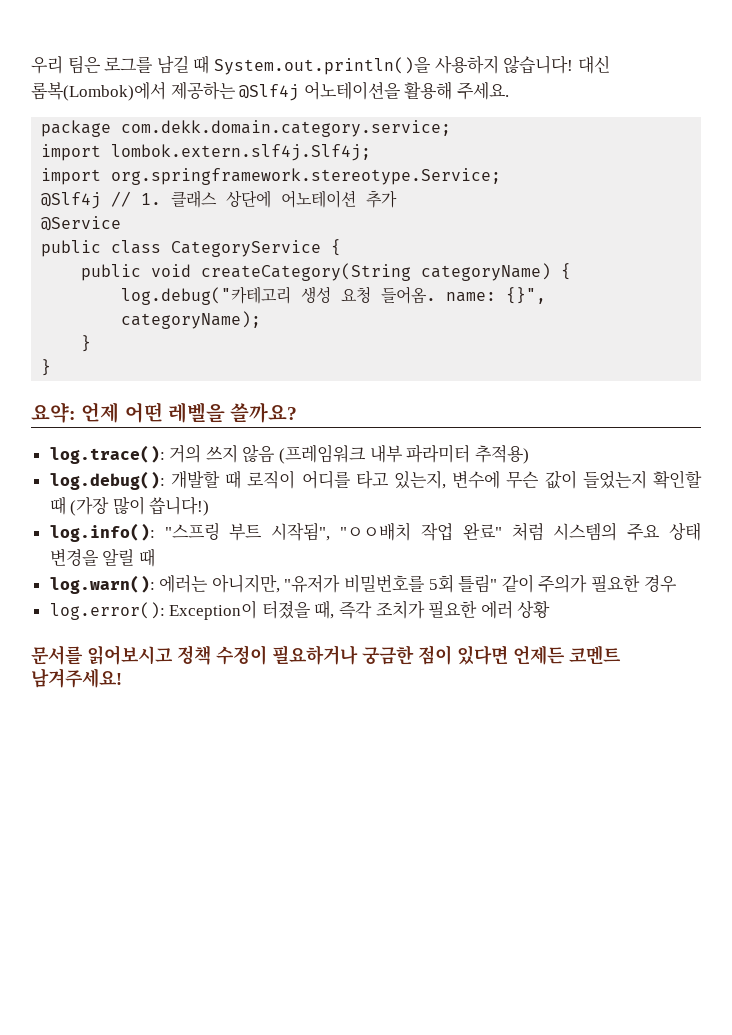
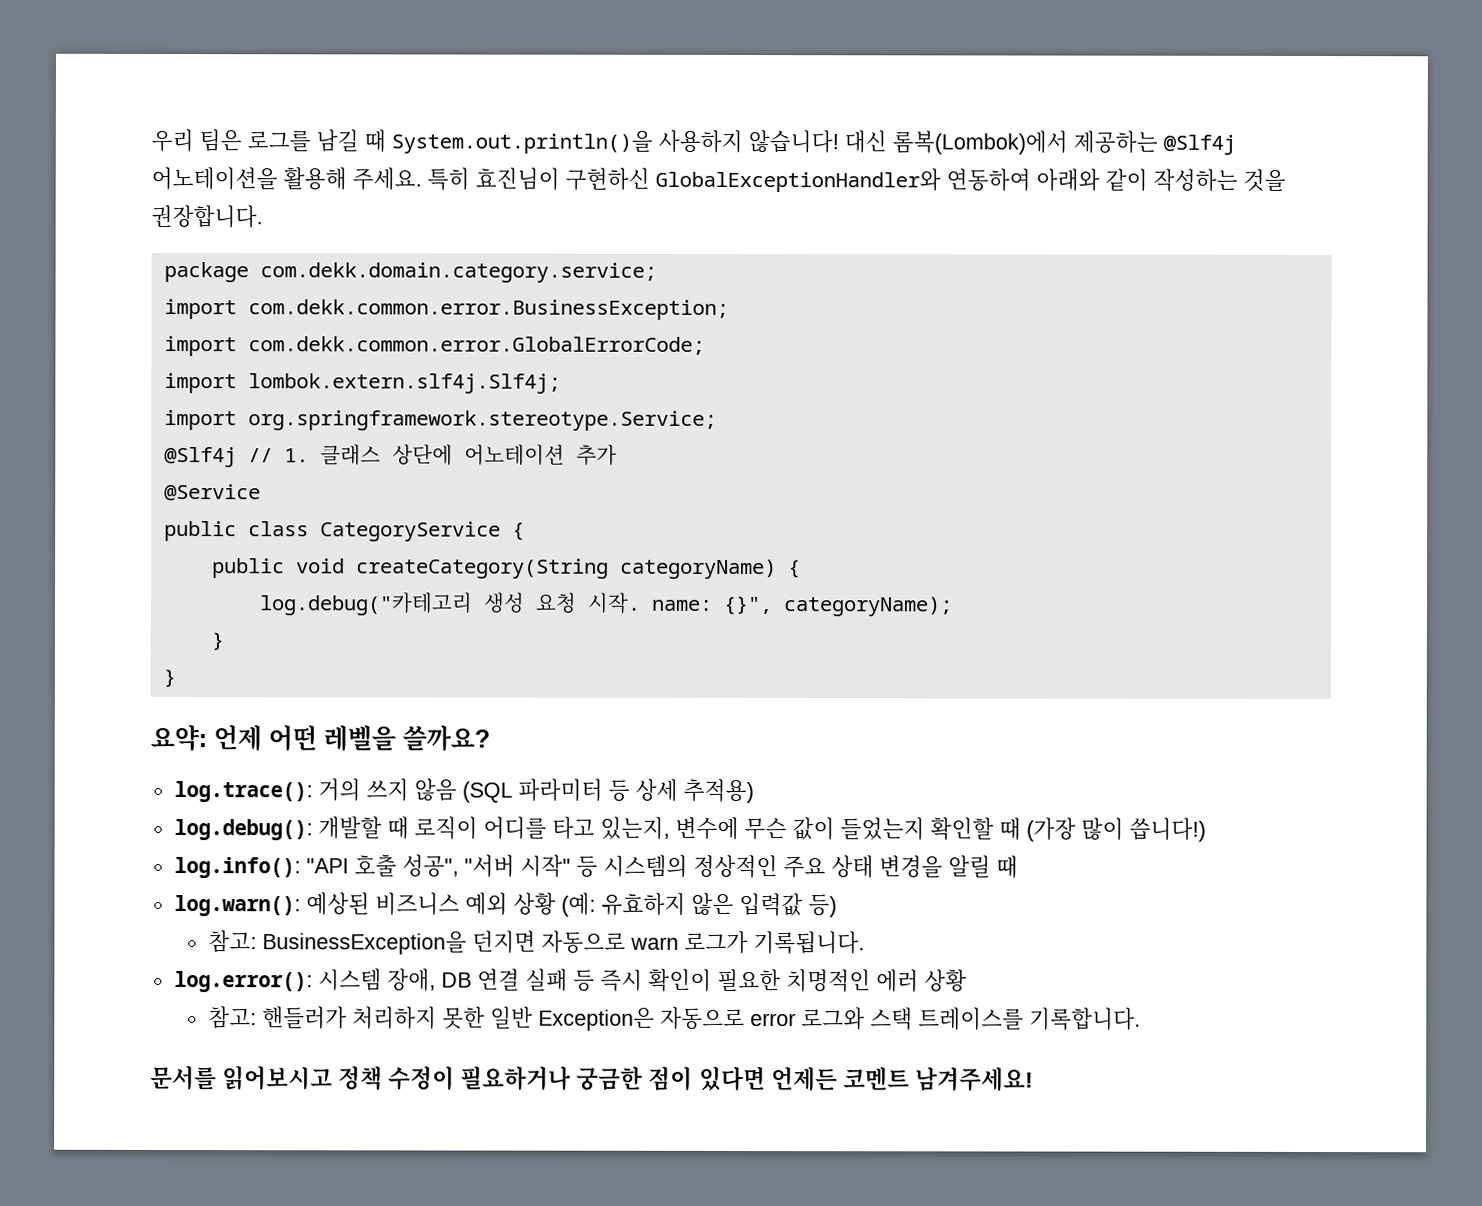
- 대신 롬복(Lombok)에서 제공하는 @Slf4j 어노테이션을 활용해 주세요.
+ 대신 롬복(Lombok)에서 제공하는 @Slf4j 어노테이션을 활용해 주세요. 특히 효진님이 구현하신 GlobalExceptionHandler와 연동하여 아래와 같이 작성하는 것을 권장합니다.
  package com.dekk.domain.category.service;
+ import com.dekk.common.error.BusinessException;
+ import com.dekk.common.error.GlobalErrorCode;
- log.debug("카테고리 생성 요청 들어옴. name: {}", categoryName);
+ log.debug("카테고리 생성 요청 시작. name: {}", categoryName);
- log.trace(): 거의 쓰지 않음 (프레임워크 내부 파라미터 추적용)
+ log.trace(): 거의 쓰지 않음 (SQL 파라미터 등 상세 추적용)
- log.info(): "스프링 부트 시작됨", "ㅇㅇ배치 작업 완료" 처럼 시스템의 주요 상태 변경을 알릴 때
+ log.info(): "API 호출 성공", "서버 시작" 등 시스템의 정상적인 주요 상태 변경을 알릴 때
- log.warn(): 에러는 아니지만, "유저가 비밀번호를 5회 틀림" 같이 주의가 필요한 경우
- log.error(): Exception이 터졌을 때, 즉각 조치가 필요한 에러 상황
+ log.warn(): 예상된 비즈니스 예외 상황 (예: 유효하지 않은 입력값 등)
+ 참고: BusinessException을 던지면 자동으로 warn 로그가 기록됩니다.
+ log.error(): 시스템 장애, DB 연결 실패 등 즉시 확인이 필요한 치명적인 에러 상황
+ 참고: 핸들러가 처리하지 못한 일반 Exception은 자동으로 error 로그와 스택 트레이스를 기록합니다.

